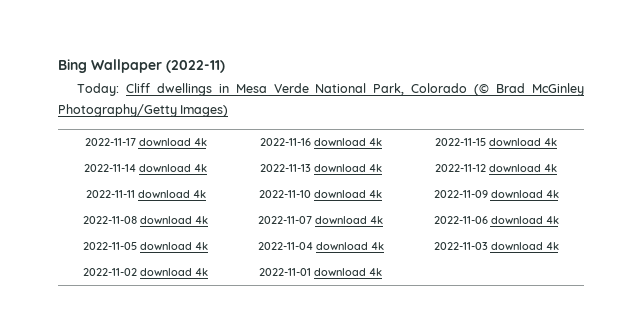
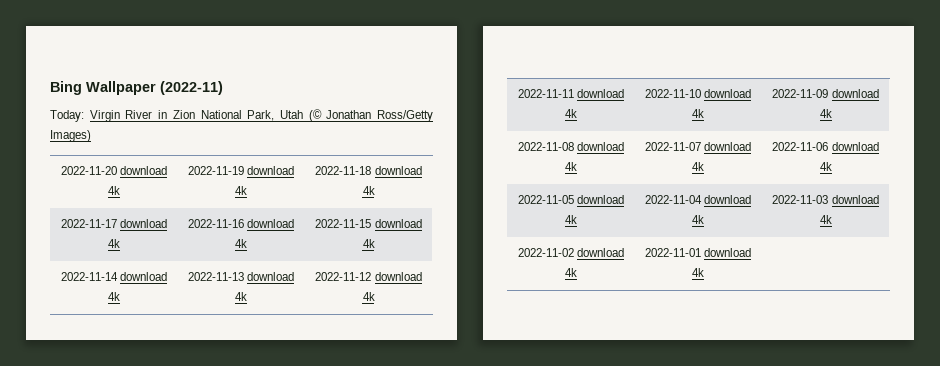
- Today: Cliff dwellings in Mesa Verde National Park, Colorado (© Brad McGinley Photography/Getty Images)
+ Today: Virgin River in Zion National Park, Utah (© Jonathan Ross/Getty Images)
+ 2022-11-20 download 4k | 2022-11-19 download 4k | 2022-11-18 download 4k

